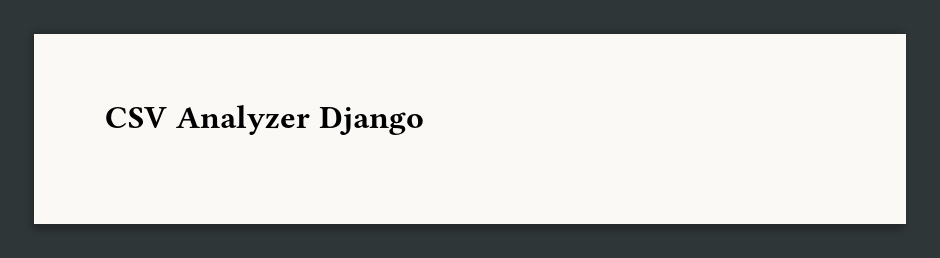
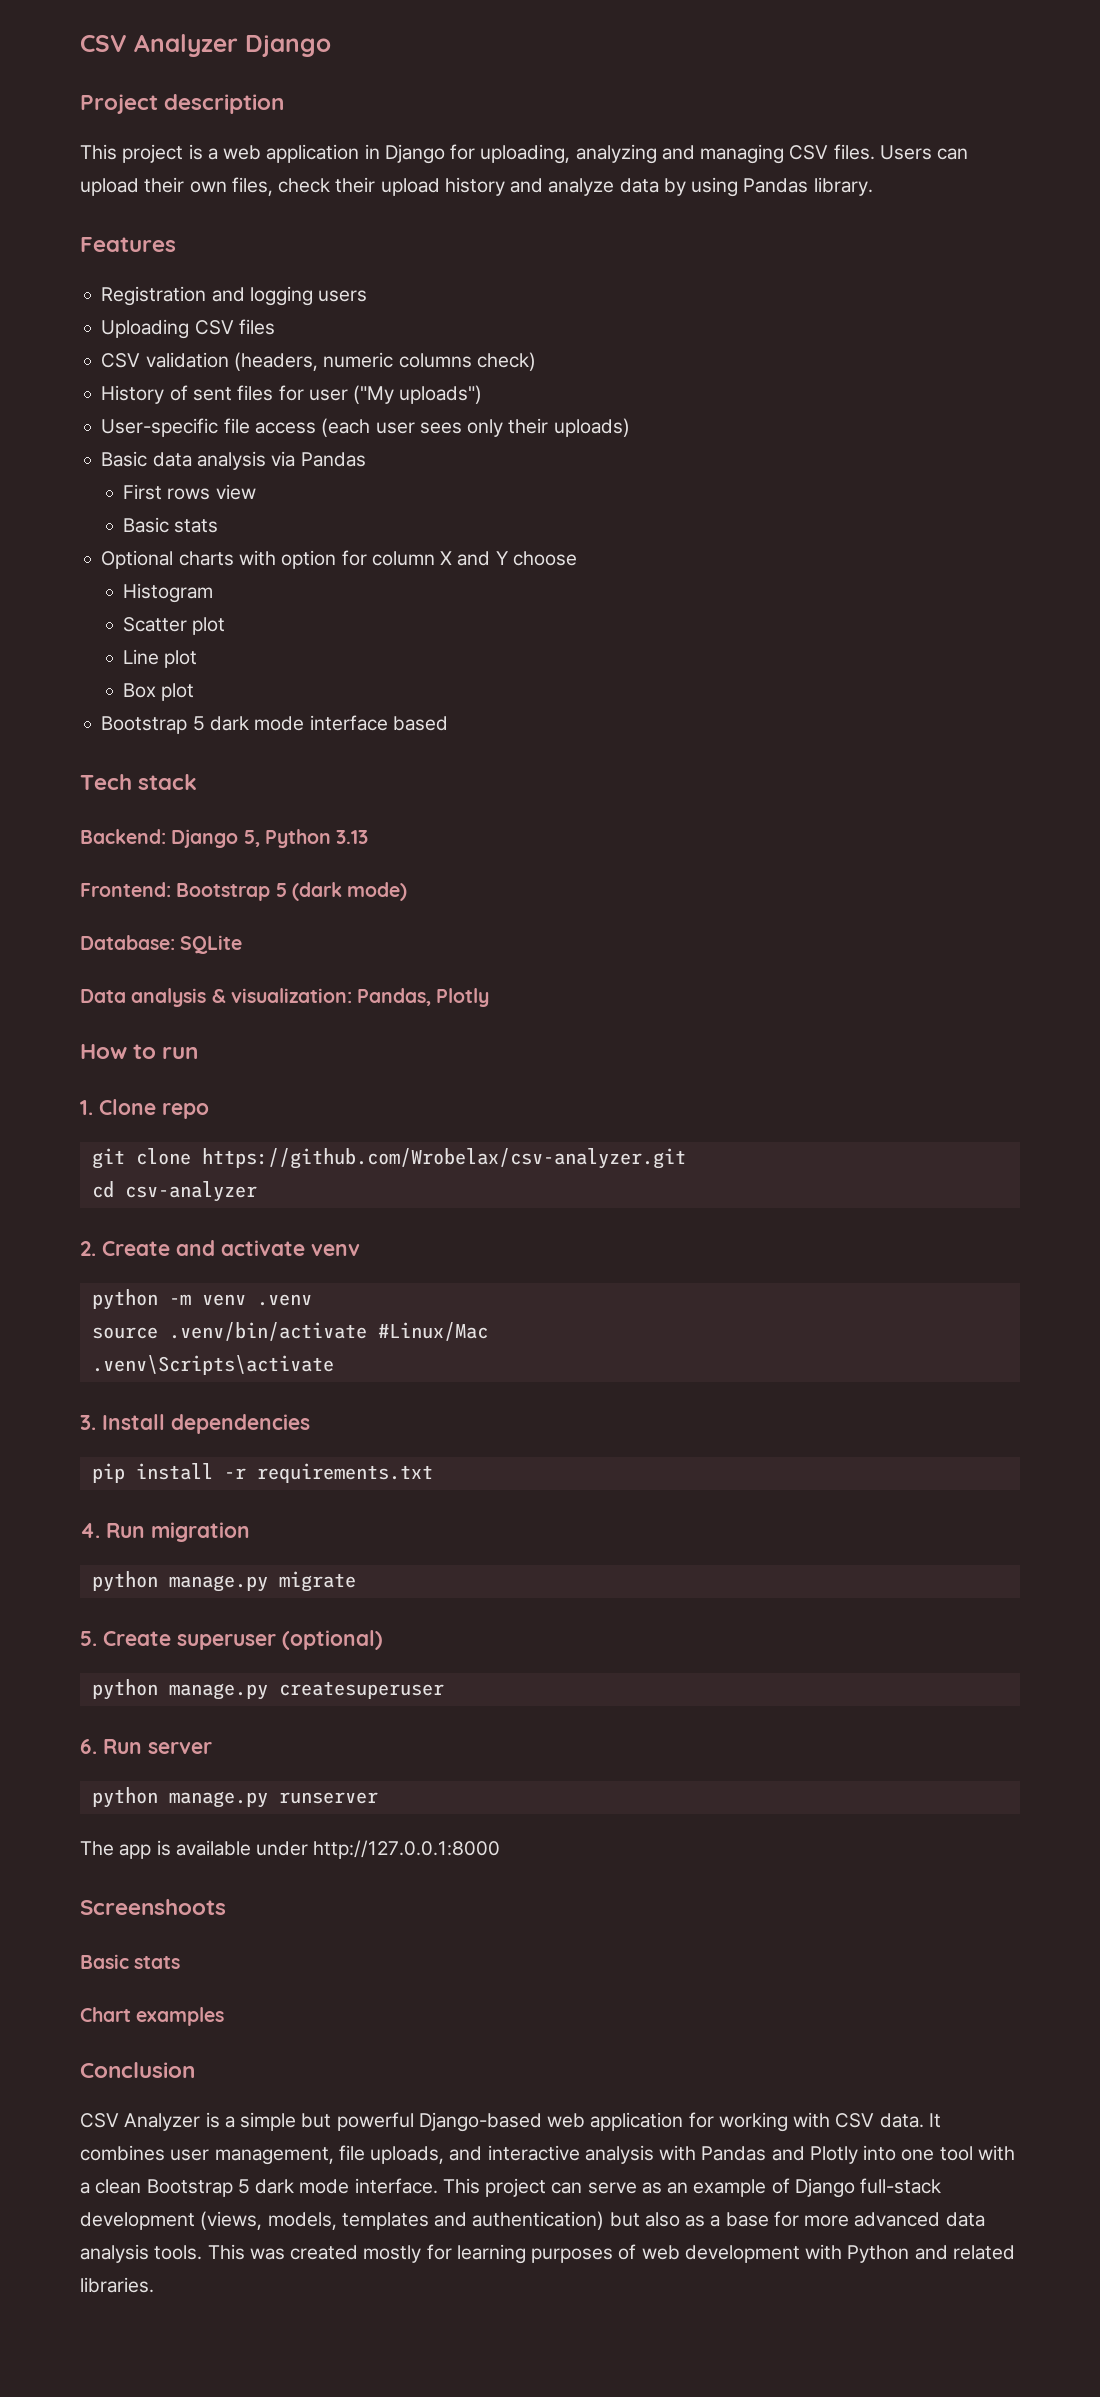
+ Project description
+ This project is a web application in Django for uploading, analyzing and managing CSV files. Users can upload their own files, check their upload history and analyze data by using Pandas library.
+ Features
+ Registration and logging users
+ Uploading CSV files
+ CSV validation (headers, numeric columns check)
+ History of sent files for user ("My uploads")
+ User-specific file access (each user sees only their uploads)
+ Basic data analysis via Pandas
+ First rows view
+ Basic stats
+ Optional charts with option for column X and Y choose
+ Histogram
+ Scatter plot
+ Line plot
+ Box plot
+ Bootstrap 5 dark mode interface based
+ Tech stack
+ Backend: Django 5, Python 3.13
+ Frontend: Bootstrap 5 (dark mode)
+ Database: SQLite
+ Data analysis & visualization: Pandas, Plotly
+ How to run
+ 1. Clone repo
+ git clone https://github.com/Wrobelax/csv-analyzer.git
+ cd csv-analyzer
+ 2. Create and activate venv
+ python -m venv .venv
+ source .venv/bin/activate #Linux/Mac
+ .venv\Scripts\activate
+ 3. Install dependencies
+ pip install -r requirements.txt
+ 4. Run migration
+ python manage.py migrate
+ 5. Create superuser (optional)
+ python manage.py createsuperuser
+ 6. Run server
+ python manage.py runserver
+ The app is available under http://127.0.0.1:8000
+ Screenshoots
+ Basic stats
+ Chart examples
+ Conclusion
+ CSV Analyzer is a simple but powerful Django-based web application for working with CSV data. It combines user management, file uploads, and interactive analysis with Pandas and Plotly into one tool with a clean Bootstrap 5 dark mode interface. This project can serve as an example of Django full-stack development (views, models, templates and authentication) but also as a base for more advanced data analysis tools. This was created mostly for learning purposes of web development with Python and related libraries.

